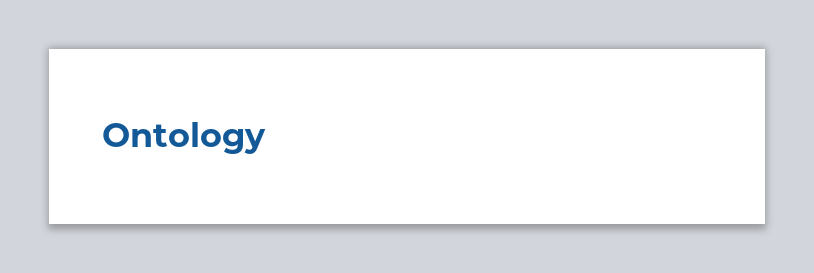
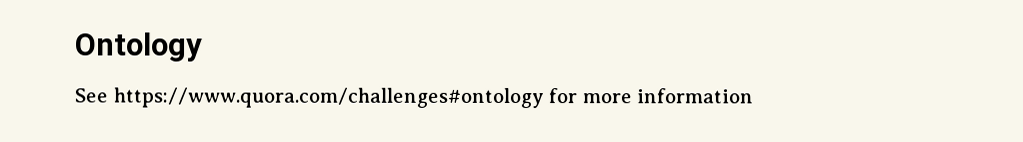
+ See https://www.quora.com/challenges#ontology for more information

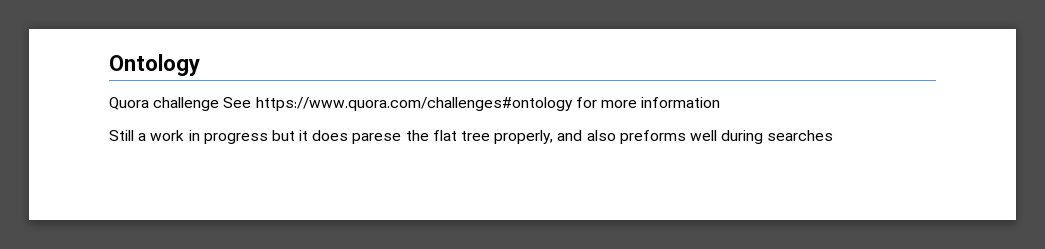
- See https://www.quora.com/challenges#ontology for more information
+ Quora challenge See https://www.quora.com/challenges#ontology for more information
+ Still a work in progress but it does parese the flat tree properly, and also preforms well during searches

